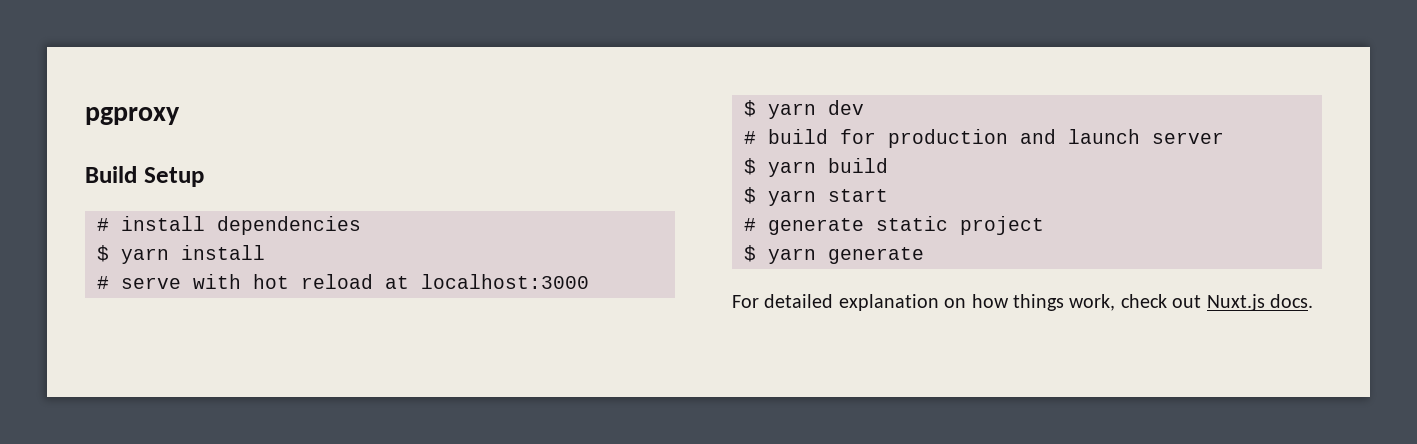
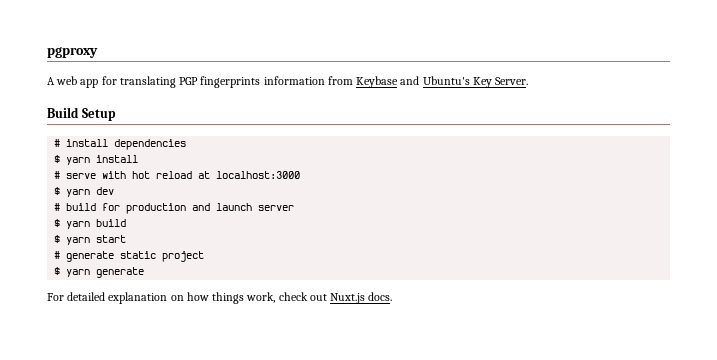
+ A web app for translating PGP fingerprints information from Keybase and Ubuntu's Key Server.

